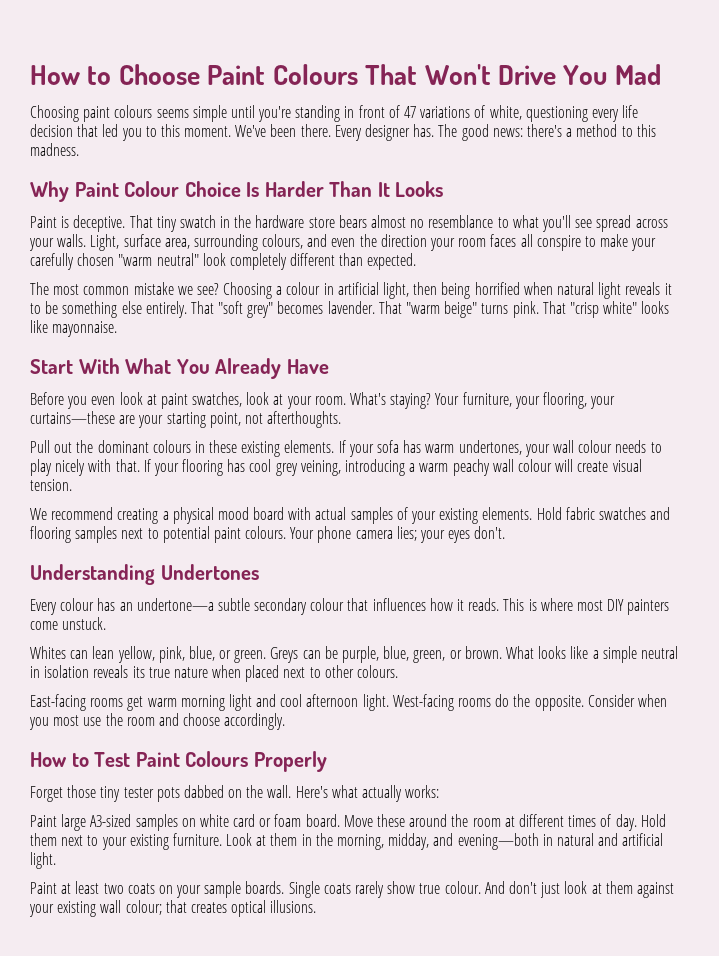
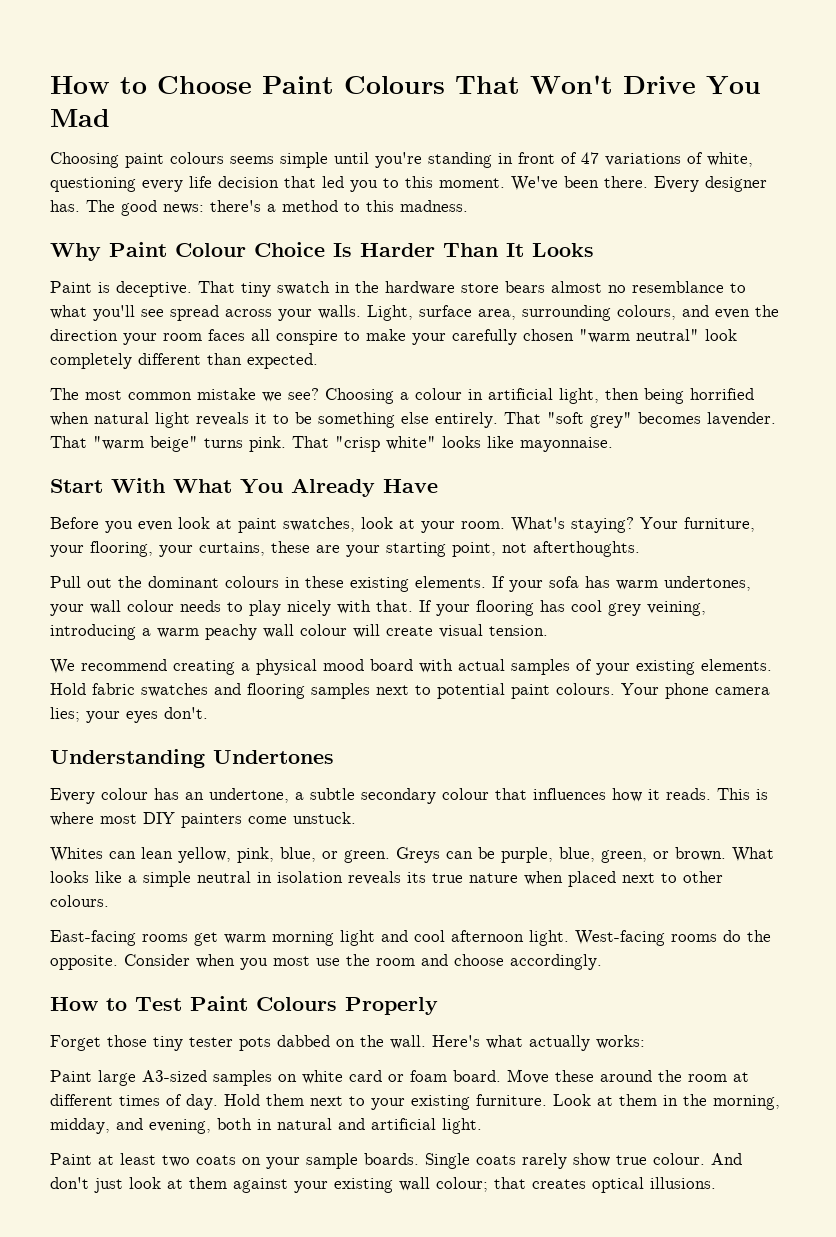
- Your furniture, your flooring, your curtains—these are your starting point, not afterthoughts.
+ Your furniture, your flooring, your curtains, these are your starting point, not afterthoughts.
- Every colour has an undertone—a subtle secondary colour that influences how it reads.
+ Every colour has an undertone, a subtle secondary colour that influences how it reads.
- Look at them in the morning, midday, and evening—both in natural and artificial light.
+ Look at them in the morning, midday, and evening, both in natural and artificial light.

